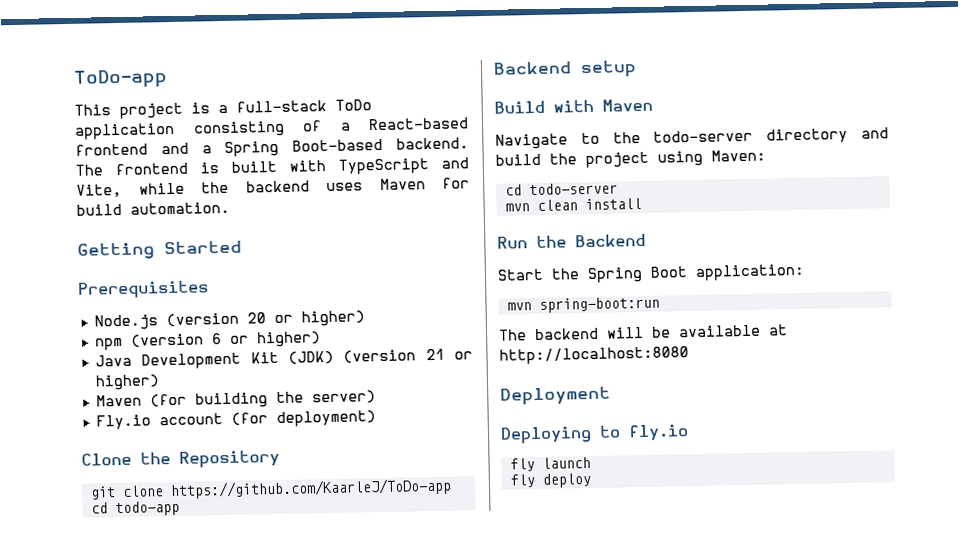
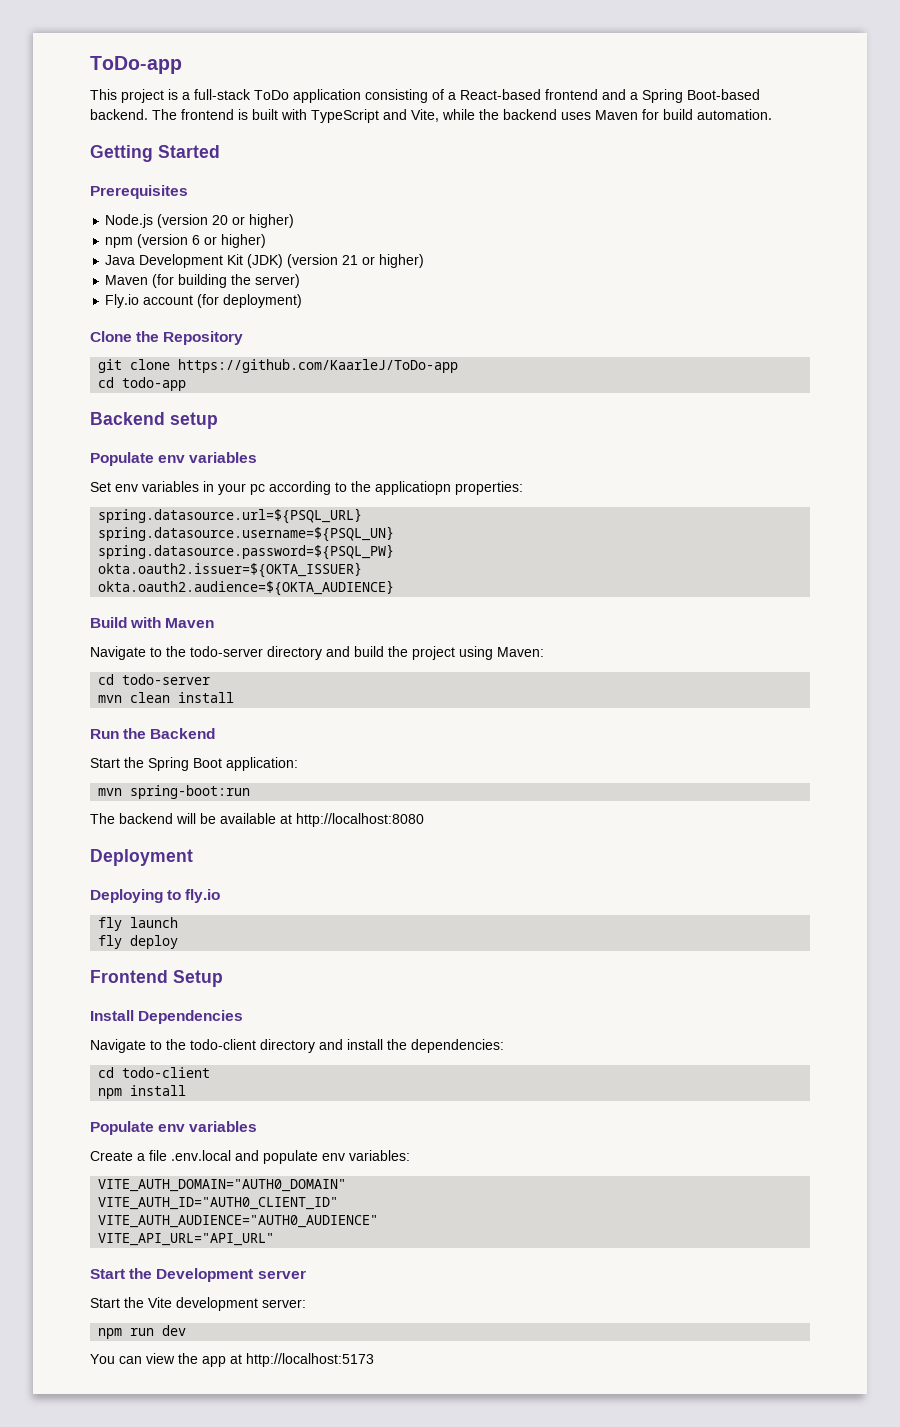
  Backend setup
+ Populate env variables
+ Set env variables in your pc according to the applicatiopn properties:
+ spring.datasource.url=${PSQL_URL}
+ spring.datasource.username=${PSQL_UN}
+ spring.datasource.password=${PSQL_PW}
+ okta.oauth2.issuer=${OKTA_ISSUER}
+ okta.oauth2.audience=${OKTA_AUDIENCE}
+ Frontend Setup
+ Install Dependencies
+ Navigate to the todo-client directory and install the dependencies:
+ cd todo-client
+ npm install
+ Populate env variables
+ Create a file .env.local and populate env variables:
+ VITE_AUTH_DOMAIN="AUTH0_DOMAIN"
+ VITE_AUTH_ID="AUTH0_CLIENT_ID"
+ VITE_AUTH_AUDIENCE="AUTH0_AUDIENCE"
+ VITE_API_URL="API_URL"
+ Start the Development server
+ Start the Vite development server:
+ npm run dev
+ You can view the app at http://localhost:5173

